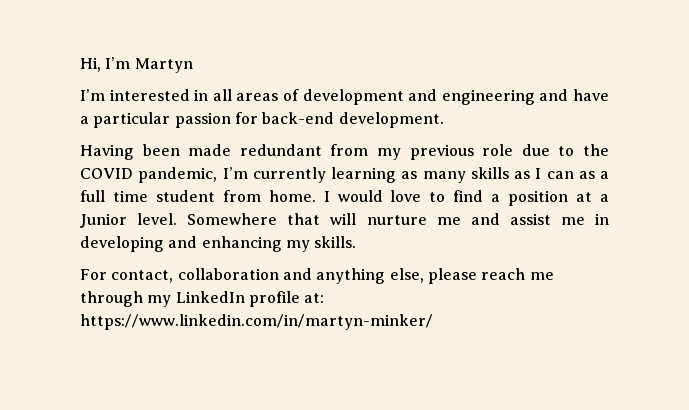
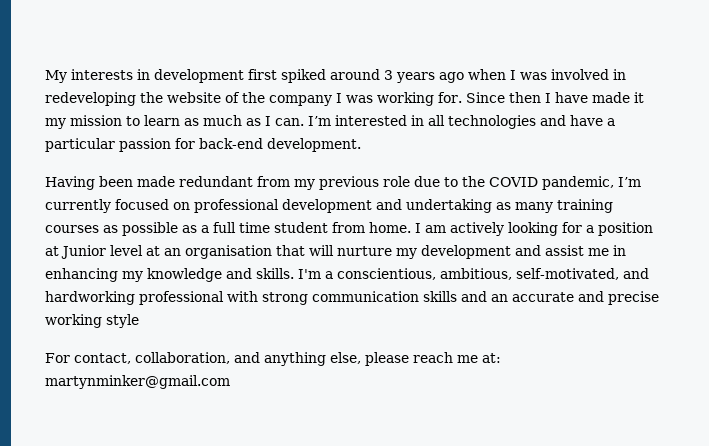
- Hi, I’m Martyn
- I’m interested in all areas of development and engineering and have a particular passion for back-end development.
+ My interests in development first spiked around 3 years ago when I was involved in redeveloping the website of the company I was working for. Since then I have made it my mission to learn as much as I can. I’m interested in all technologies and have a particular passion for back-end development.
- Having been made redundant from my previous role due to the COVID pandemic, I’m currently learning as many skills as I can as a full time student from home.
+ Having been made redundant from my previous role due to the COVID pandemic, I’m currently focused on professional development and undertaking as many training courses as possible as a full time student from home.
- I would love to find a position at a Junior level. Somewhere that will nurture me and assist me in developing and enhancing my skills.
+ I am actively looking for a position at Junior level at an organisation that will nurture my development and assist me in enhancing my knowledge and skills. I'm a conscientious, ambitious, self-motivated, and hardworking professional with strong communication skills and an accurate and precise working style
- For contact, collaboration and anything else, please reach me through my LinkedIn profile at: https://www.linkedin.com/in/martyn-minker/
+ For contact, collaboration, and anything else, please reach me at: martynminker@gmail.com

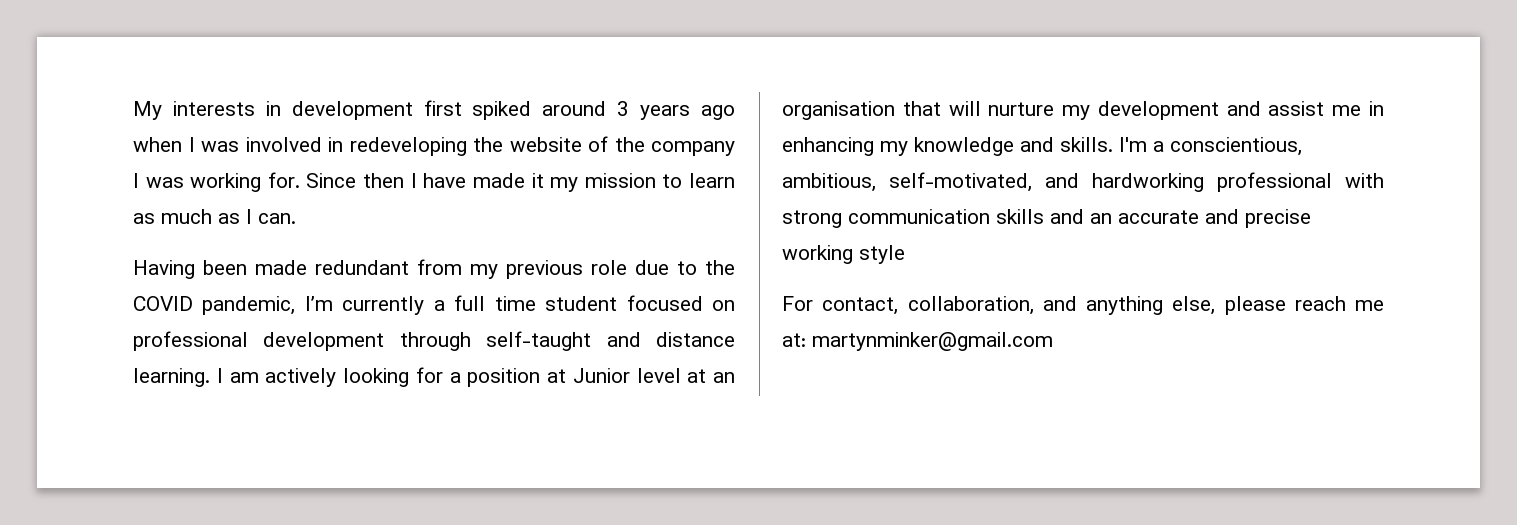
- I’m interested in all technologies and have a particular passion for back-end development.
- Having been made redundant from my previous role due to the COVID pandemic, I’m currently focused on professional development and undertaking as many training courses as possible as a full time student from home.
+ Having been made redundant from my previous role due to the COVID pandemic, I’m currently a full time student focused on professional development through self-taught and distance learning.

